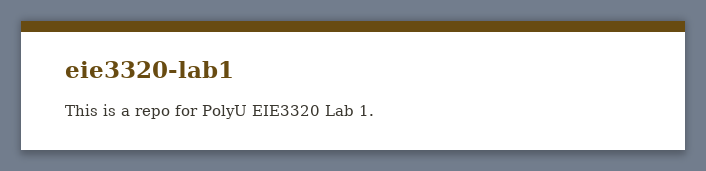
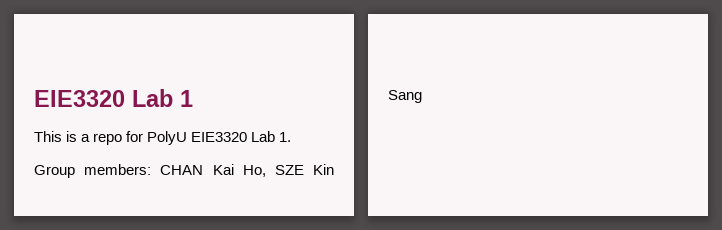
- eie3320-lab1
+ EIE3320 Lab 1
+ Group members: CHAN Kai Ho, SZE Kin Sang

